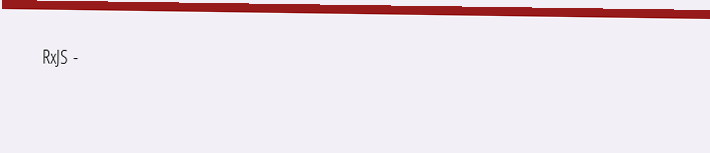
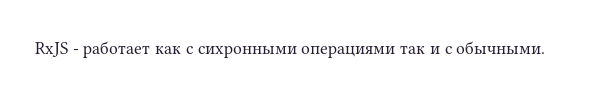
- RxJS -
+ RxJS - работает как с сихронными операциями так и с обычными.

